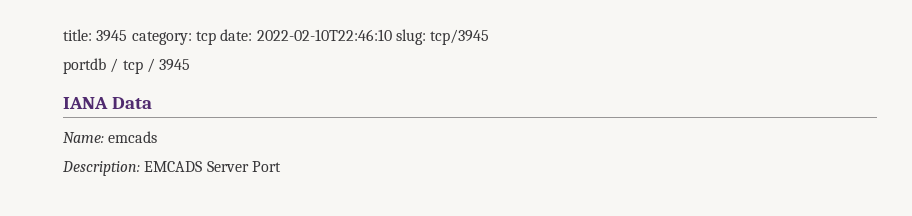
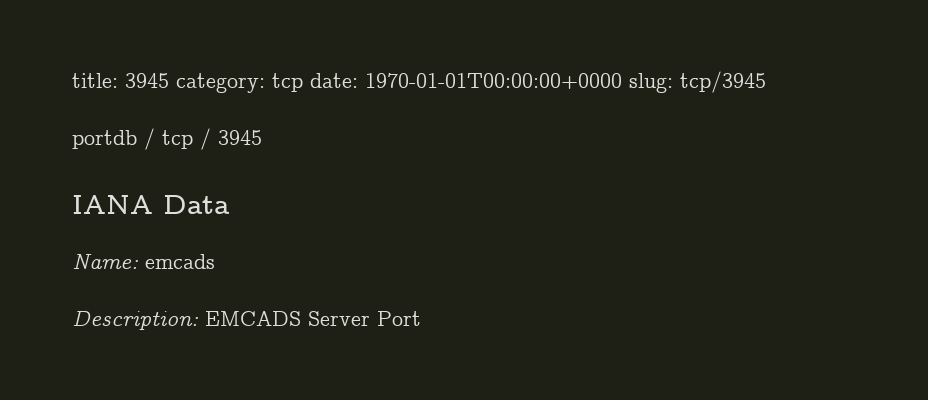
- title: 3945 category: tcp date: 2022-02-10T22:46:10 slug: tcp/3945
+ title: 3945 category: tcp date: 1970-01-01T00:00:00+0000 slug: tcp/3945

